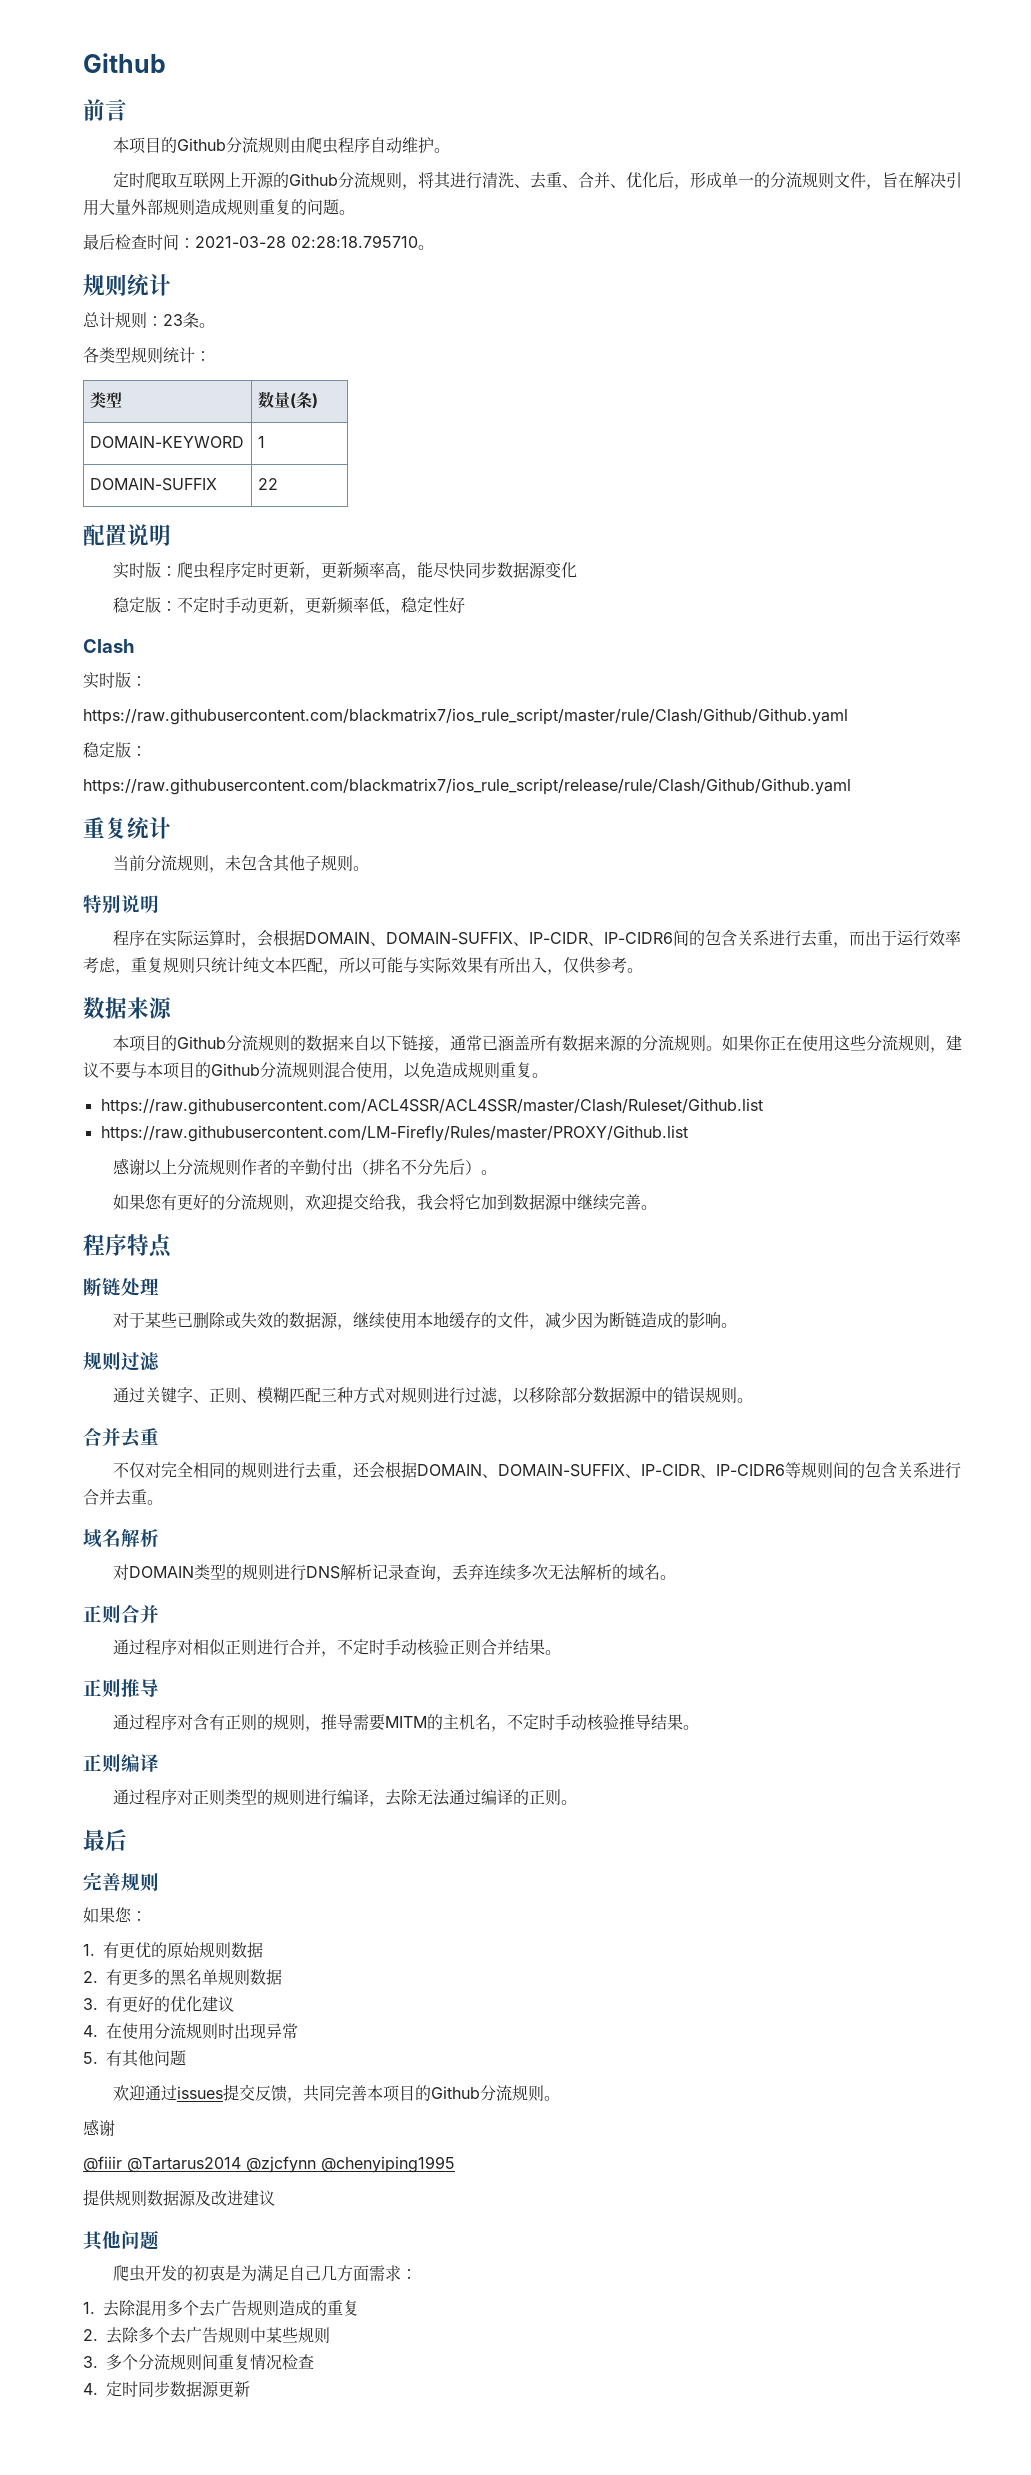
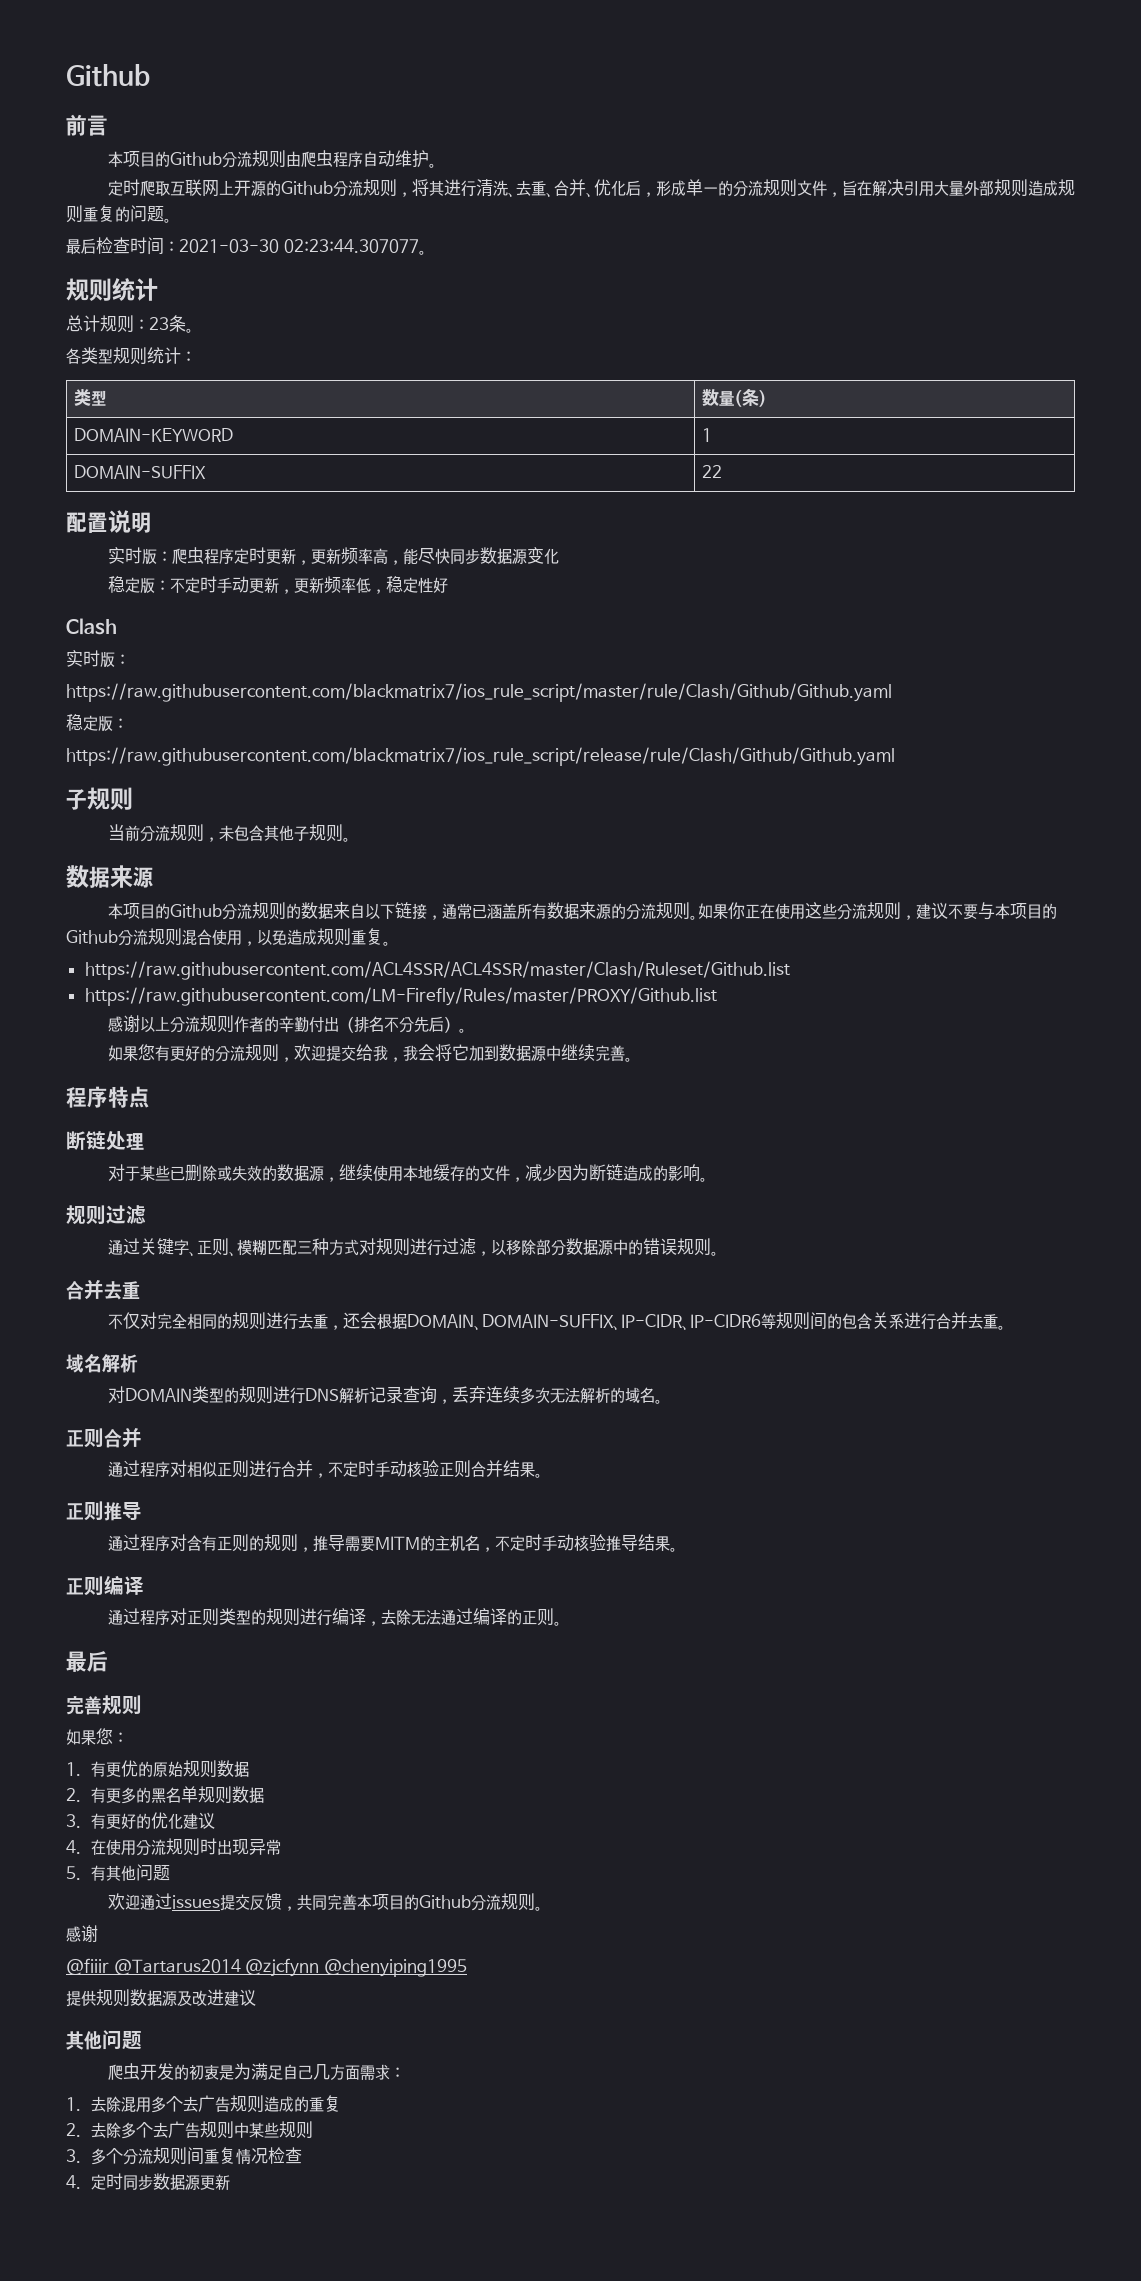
- 最后检查时间：2021-03-28 02:28:18.795710。
+ 最后检查时间：2021-03-30 02:23:44.307077。
  https://raw.githubusercontent.com/blackmatrix7/ios_rule_script/release/rule/Clash/Github/Github.yaml
- 重复统计
+ 子规则
- 特别说明
- 程序在实际运算时，会根据DOMAIN、DOMAIN-SUFFIX、IP-CIDR、IP-CIDR6间的包含关系进行去重，而出于运行效率考虑，重复规则只统计纯文本匹配，所以可能与实际效果有所出入，仅供参考。

